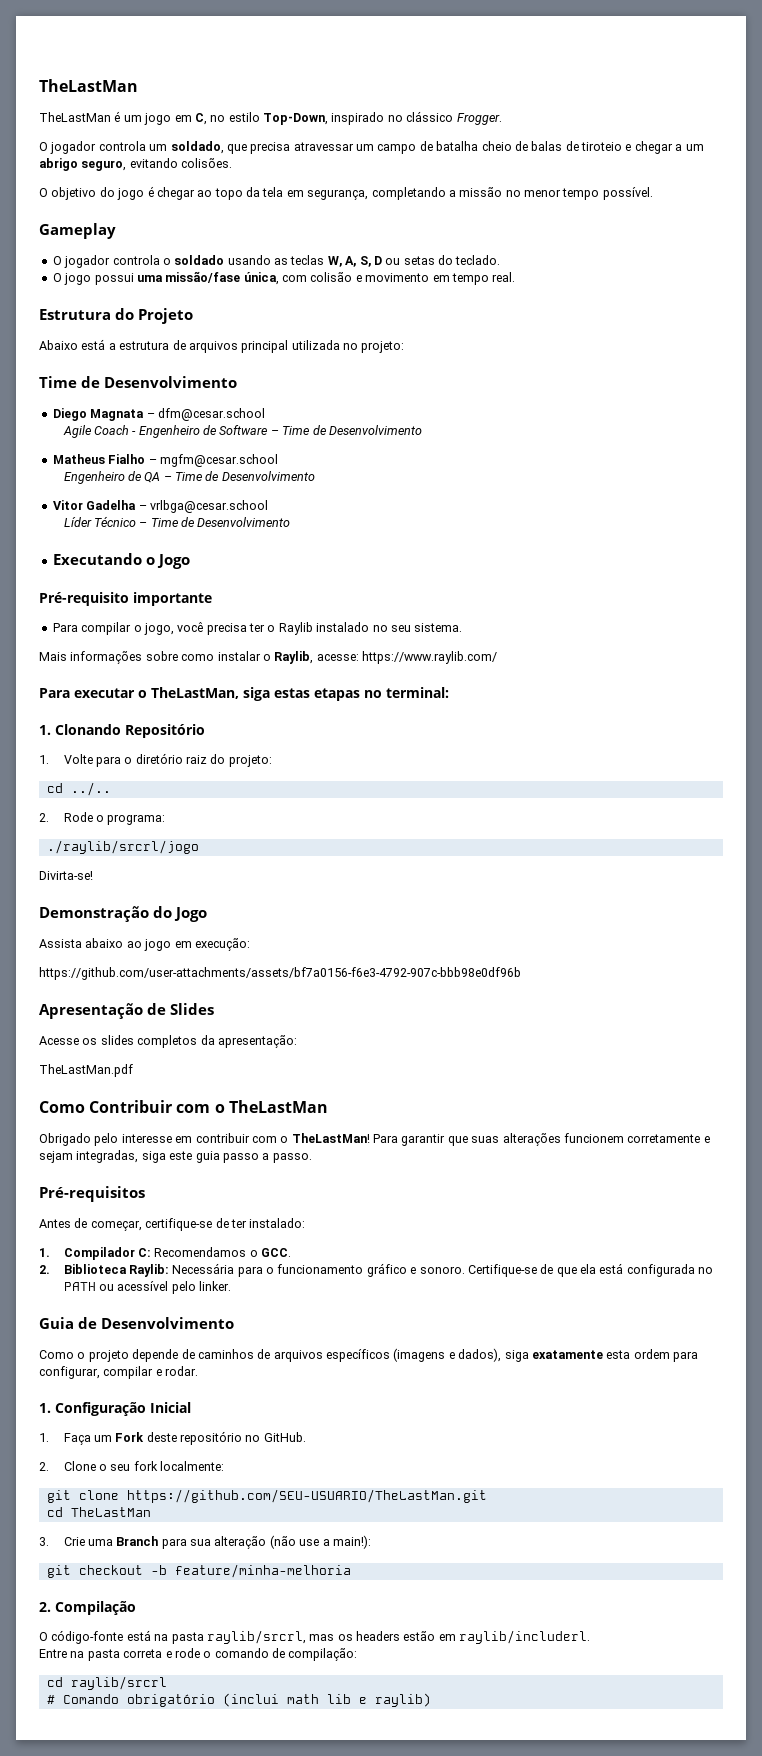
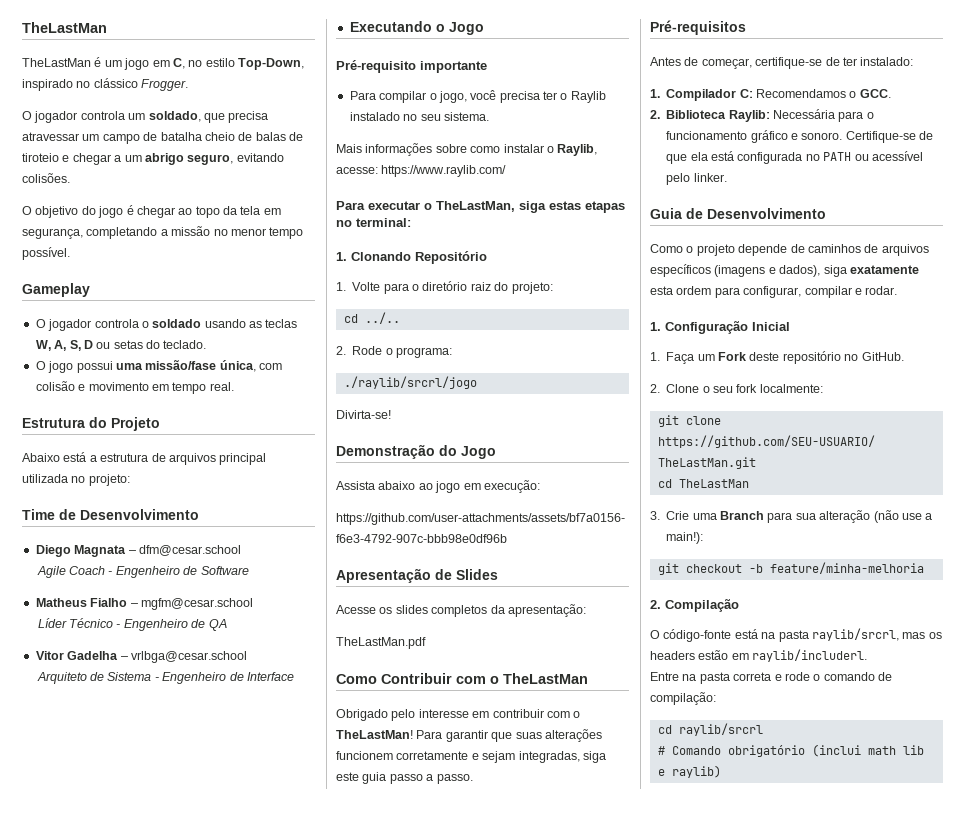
- Agile Coach - Engenheiro de Software – Time de Desenvolvimento
+ Agile Coach - Engenheiro de Software
- Engenheiro de QA – Time de Desenvolvimento
+ Líder Técnico - Engenheiro de QA
- Líder Técnico – Time de Desenvolvimento
+ Arquiteto de Sistema - Engenheiro de Interface

